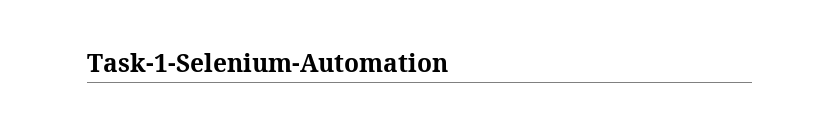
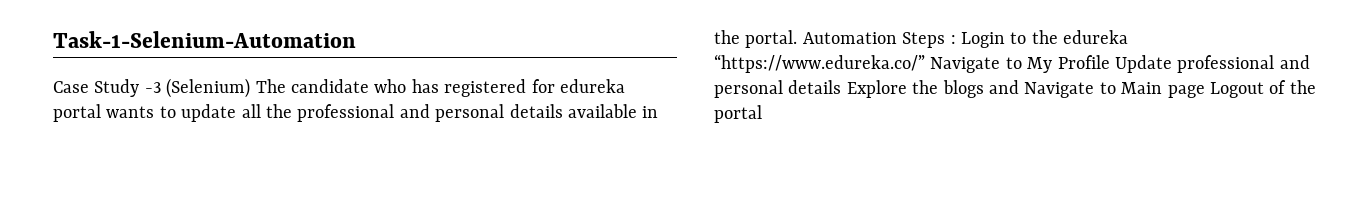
+ Case Study -3 (Selenium) The candidate who has registered for edureka portal wants to update all the professional and personal details available in the portal. Automation Steps : Login to the edureka “https://www.edureka.co/” Navigate to My Profile Update professional and personal details Explore the blogs and Navigate to Main page Logout of the portal

